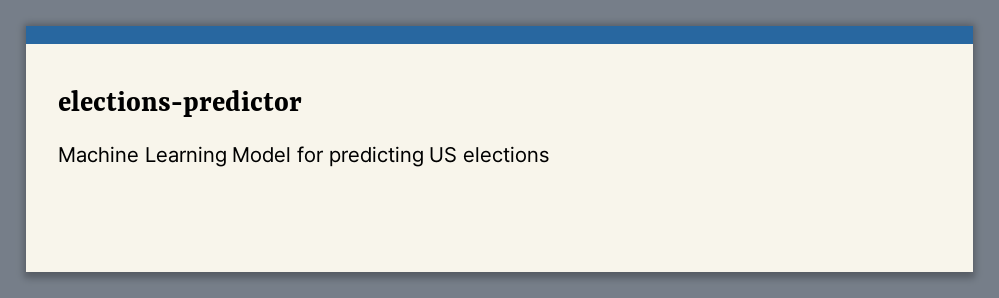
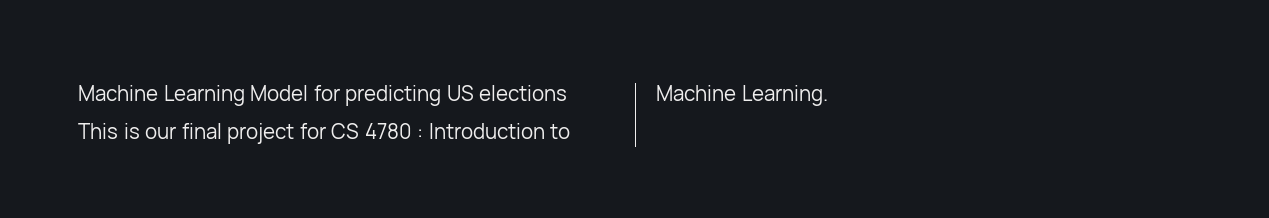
- elections-predictor
+ This is our final project for CS 4780 : Introduction to Machine Learning.

